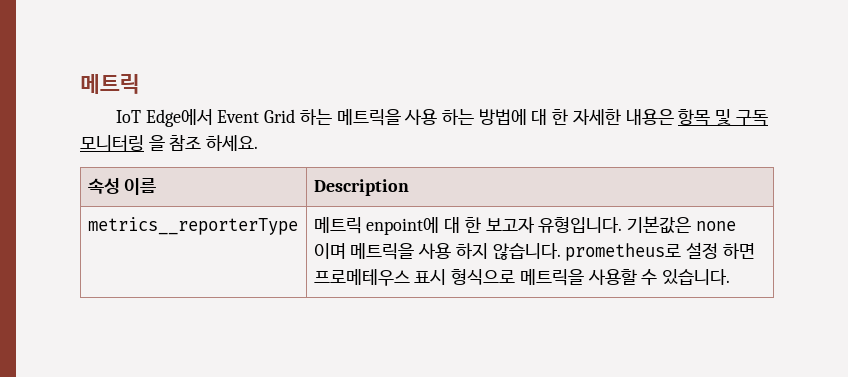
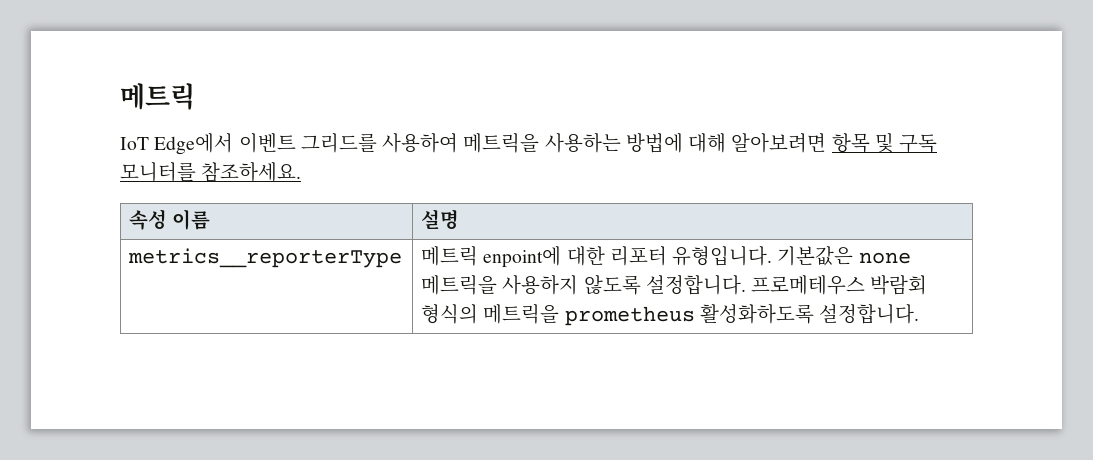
- IoT Edge에서 Event Grid 하는 메트릭을 사용 하는 방법에 대 한 자세한 내용은 항목 및 구독 모니터링 을 참조 하세요.
+ IoT Edge에서 이벤트 그리드를 사용하여 메트릭을 사용하는 방법에 대해 알아보려면 항목 및 구독 모니터를 참조하세요.
- 속성 이름 | Description
+ 속성 이름 | 설명
- metrics__reporterType | 메트릭 enpoint에 대 한 보고자 유형입니다. 기본값은 none 이며 메트릭을 사용 하지 않습니다. prometheus로 설정 하면 프로메테우스 표시 형식으로 메트릭을 사용할 수 있습니다.
+ metrics__reporterType | 메트릭 enpoint에 대한 리포터 유형입니다. 기본값은 none 메트릭을 사용하지 않도록 설정합니다. 프로메테우스 박람회 형식의 메트릭을 prometheus 활성화하도록 설정합니다.

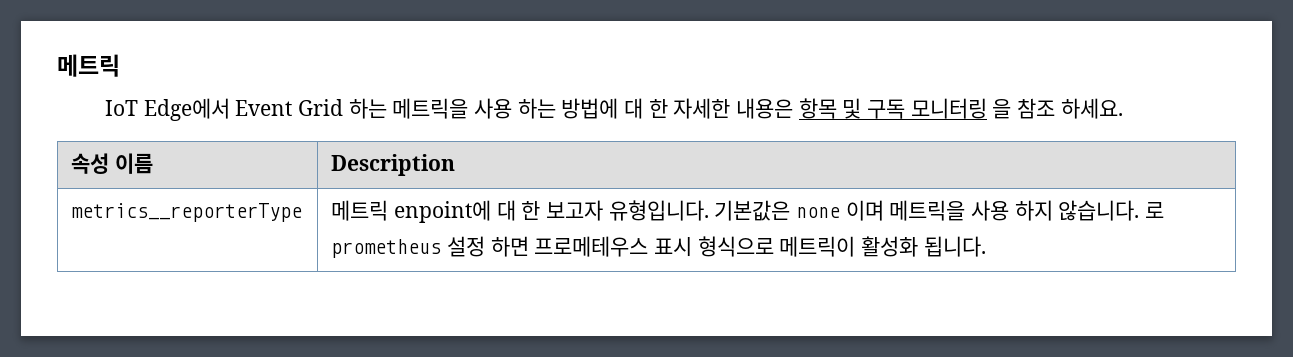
- IoT Edge에서 이벤트 그리드를 사용하여 메트릭을 사용하는 방법에 대해 알아보려면 항목 및 구독 모니터를 참조하세요.
+ IoT Edge에서 Event Grid 하는 메트릭을 사용 하는 방법에 대 한 자세한 내용은 항목 및 구독 모니터링 을 참조 하세요.
- 속성 이름 | 설명
+ 속성 이름 | Description
- metrics__reporterType | 메트릭 enpoint에 대한 리포터 유형입니다. 기본값은 none 메트릭을 사용하지 않도록 설정합니다. 프로메테우스 박람회 형식의 메트릭을 prometheus 활성화하도록 설정합니다.
+ metrics__reporterType | 메트릭 enpoint에 대 한 보고자 유형입니다. 기본값은 none 이며 메트릭을 사용 하지 않습니다. 로 prometheus 설정 하면 프로메테우스 표시 형식으로 메트릭이 활성화 됩니다.

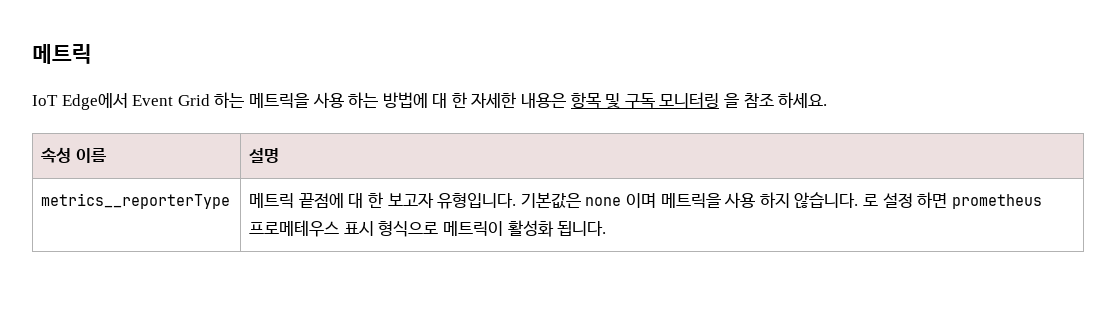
- 속성 이름 | Description
+ 속성 이름 | 설명
- metrics__reporterType | 메트릭 enpoint에 대 한 보고자 유형입니다. 기본값은 none 이며 메트릭을 사용 하지 않습니다. 로 prometheus 설정 하면 프로메테우스 표시 형식으로 메트릭이 활성화 됩니다.
+ metrics__reporterType | 메트릭 끝점에 대 한 보고자 유형입니다. 기본값은 none 이며 메트릭을 사용 하지 않습니다. 로 설정 하면 prometheus 프로메테우스 표시 형식으로 메트릭이 활성화 됩니다.

